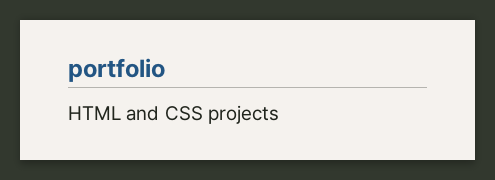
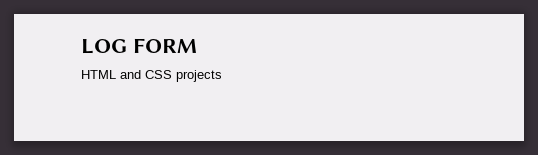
- portfolio
+ LOG FORM

